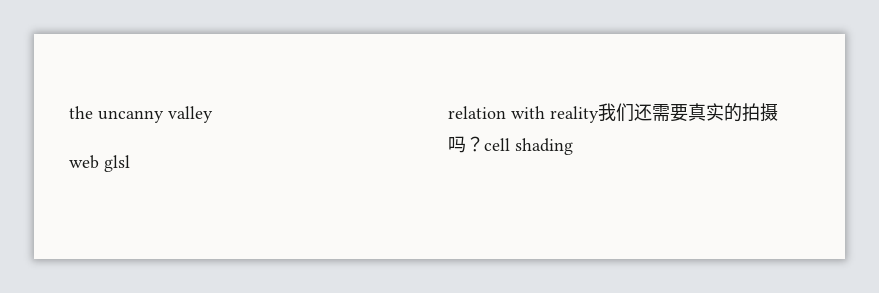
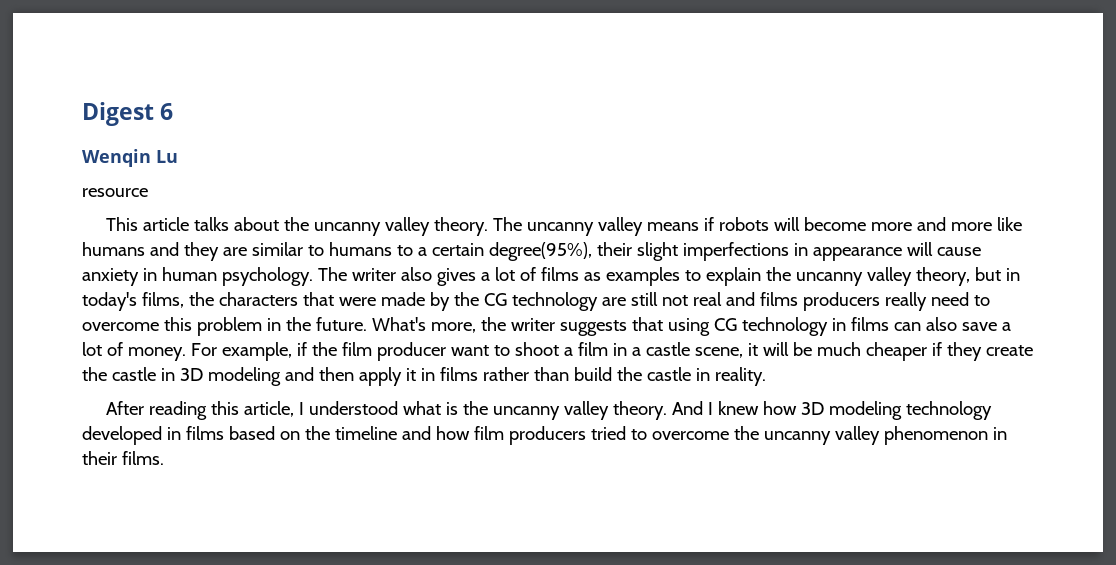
- the uncanny valley
- web glsl
- relation with reality我们还需要真实的拍摄吗？cell shading
+ Digest 6
+ Wenqin Lu
+ resource
+ This article talks about the uncanny valley theory. The uncanny valley means if robots will become more and more like humans and they are similar to humans to a certain degree(95%), their slight imperfections in appearance will cause anxiety in human psychology. The writer also gives a lot of films as examples to explain the uncanny valley theory, but in today's films, the characters that were made by the CG technology are still not real and films producers really need to overcome this problem in the future. What's more, the writer suggests that using CG technology in films can also save a lot of money. For example, if the film producer want to shoot a film in a castle scene, it will be much cheaper if they create the castle in 3D modeling and then apply it in films rather than build the castle in reality.
+ After reading this article, I understood what is the uncanny valley theory. And I knew how 3D modeling technology developed in films based on the timeline and how film producers tried to overcome the uncanny valley phenomenon in their films.

